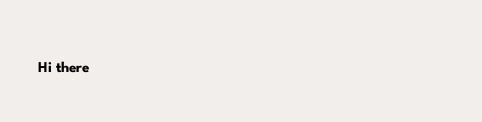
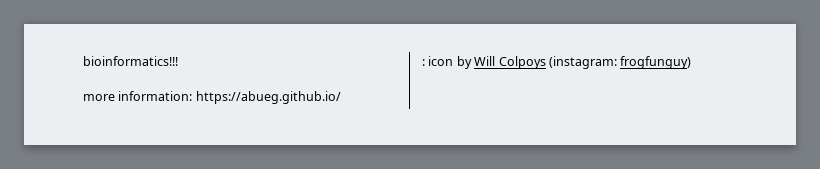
- Hi there
+ bioinformatics!!!
+ more information: https://abueg.github.io/
+ : icon by Will Colpoys (instagram: frogfunguy)

